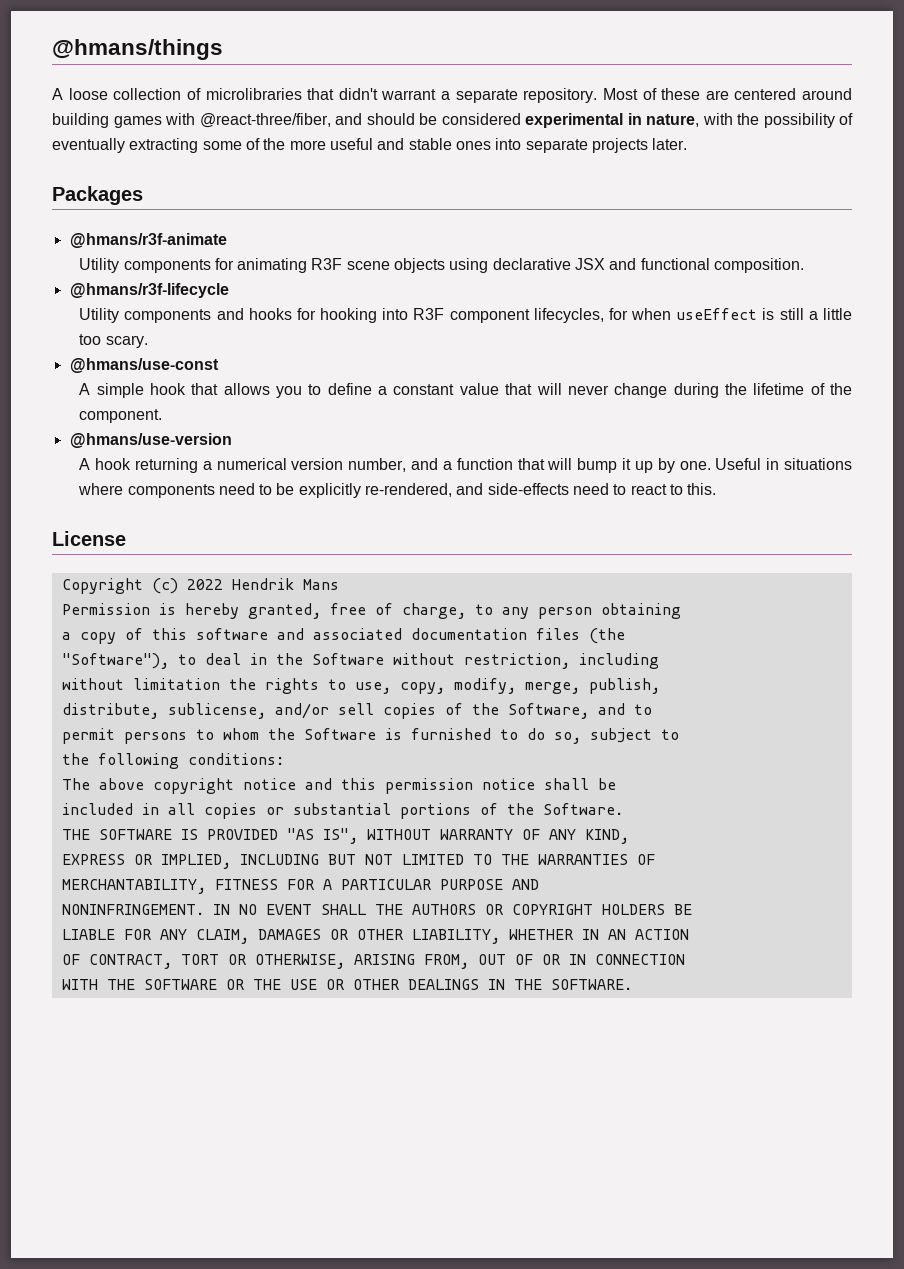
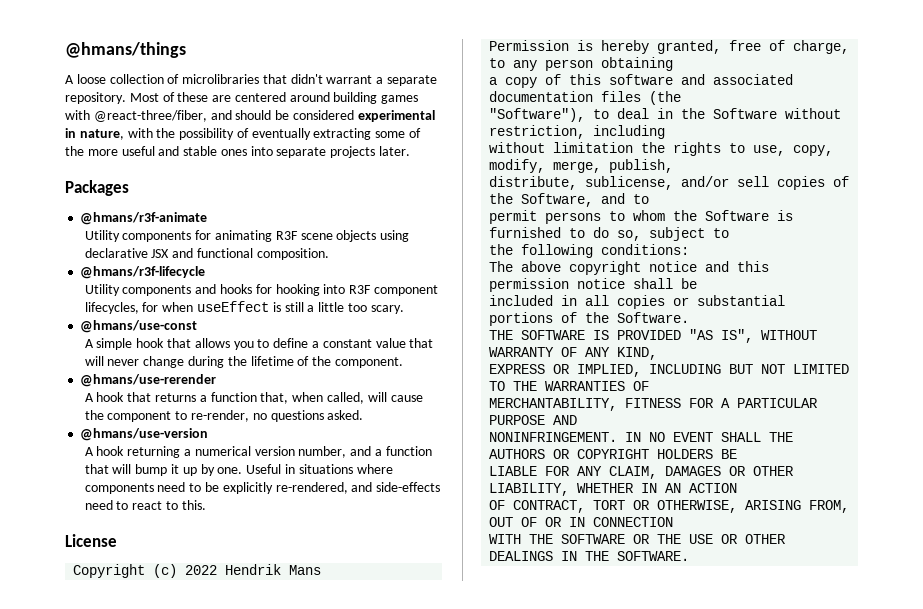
+ @hmans/use-rerender
+ A hook that returns a function that, when called, will cause the component to re-render, no questions asked.

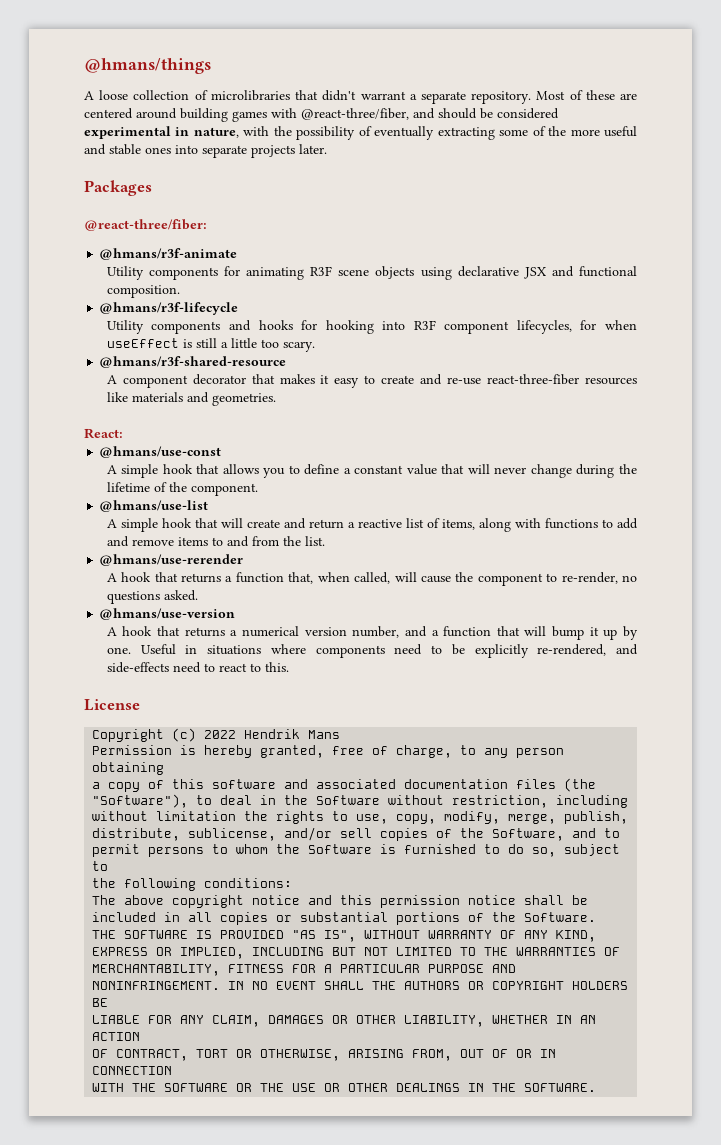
+ @react-three/fiber:
+ @hmans/r3f-shared-resource
+ A component decorator that makes it easy to create and re-use react-three-fiber resources like materials and geometries.
+ React:
+ @hmans/use-list
+ A simple hook that will create and return a reactive list of items, along with functions to add and remove items to and from the list.
- A hook returning a numerical version number, and a function that will bump it up by one.
+ A hook that returns a numerical version number, and a function that will bump it up by one.

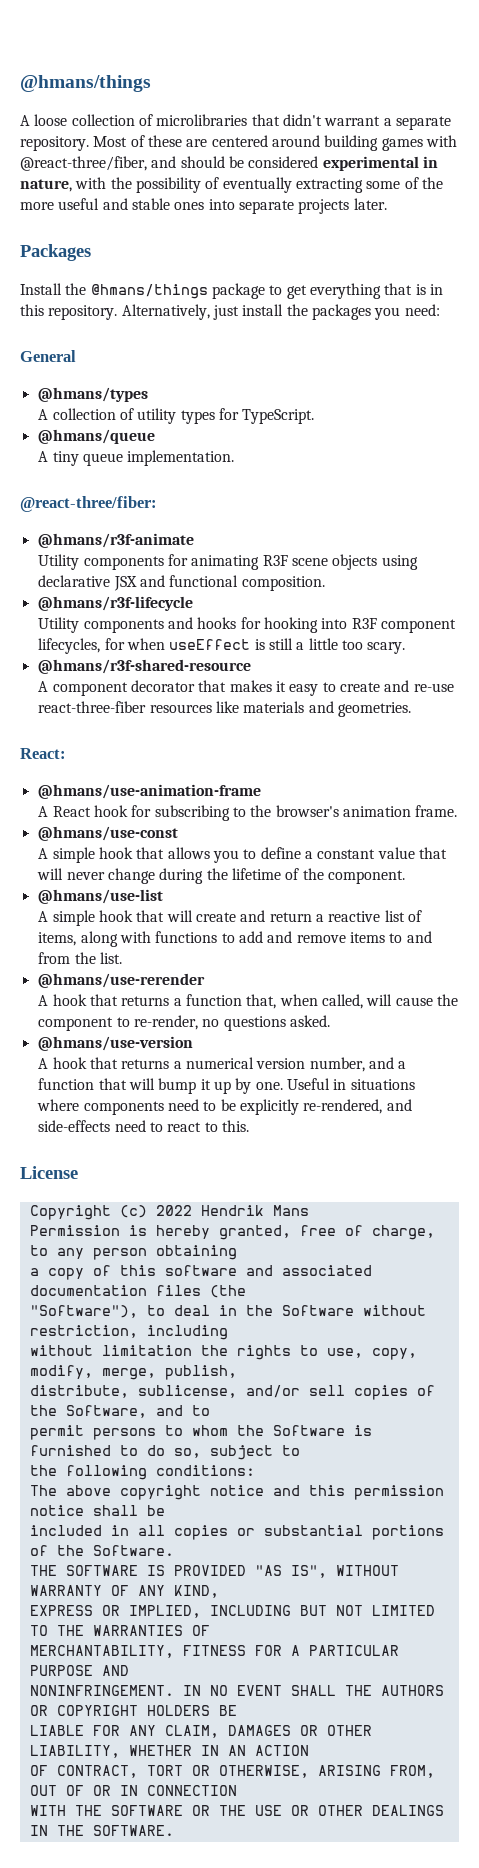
+ Install the @hmans/things package to get everything that is in this repository. Alternatively, just install the packages you need:
+ General
+ @hmans/types
+ A collection of utility types for TypeScript.
+ @hmans/queue
+ A tiny queue implementation.
+ @hmans/use-animation-frame
+ A React hook for subscribing to the browser's animation frame.

